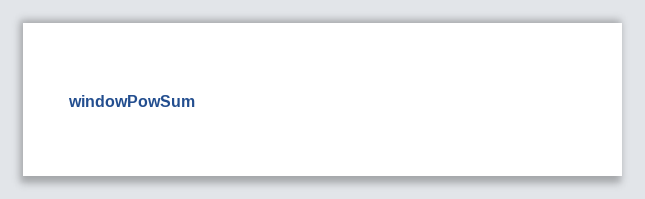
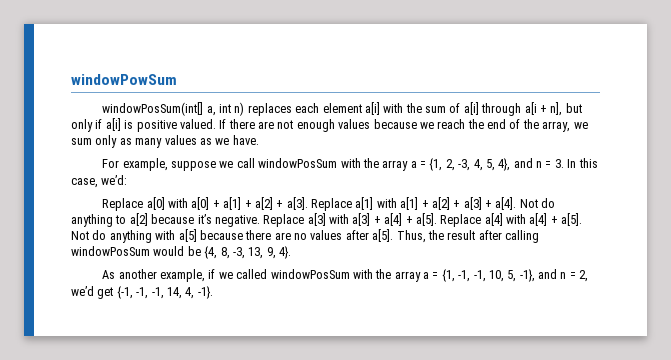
+ windowPosSum(int[] a, int n) replaces each element a[i] with the sum of a[i] through a[i + n], but only if a[i] is positive valued. If there are not enough values because we reach the end of the array, we sum only as many values as we have.
+ For example, suppose we call windowPosSum with the array a = {1, 2, -3, 4, 5, 4}, and n = 3. In this case, we’d:
+ Replace a[0] with a[0] + a[1] + a[2] + a[3]. Replace a[1] with a[1] + a[2] + a[3] + a[4]. Not do anything to a[2] because it’s negative. Replace a[3] with a[3] + a[4] + a[5]. Replace a[4] with a[4] + a[5]. Not do anything with a[5] because there are no values after a[5]. Thus, the result after calling windowPosSum would be {4, 8, -3, 13, 9, 4}.
+ As another example, if we called windowPosSum with the array a = {1, -1, -1, 10, 5, -1}, and n = 2, we’d get {-1, -1, -1, 14, 4, -1}.

